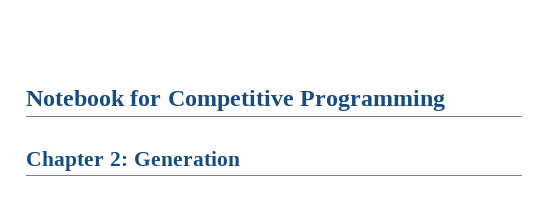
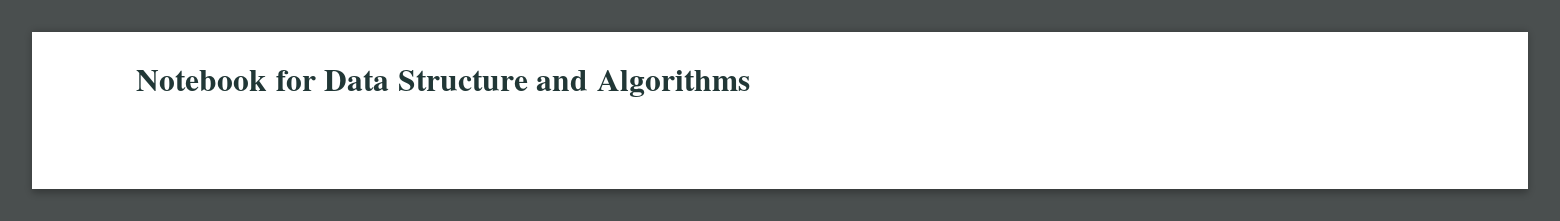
- Notebook for Competitive Programming
- Chapter 2: Generation
+ Notebook for Data Structure and Algorithms

